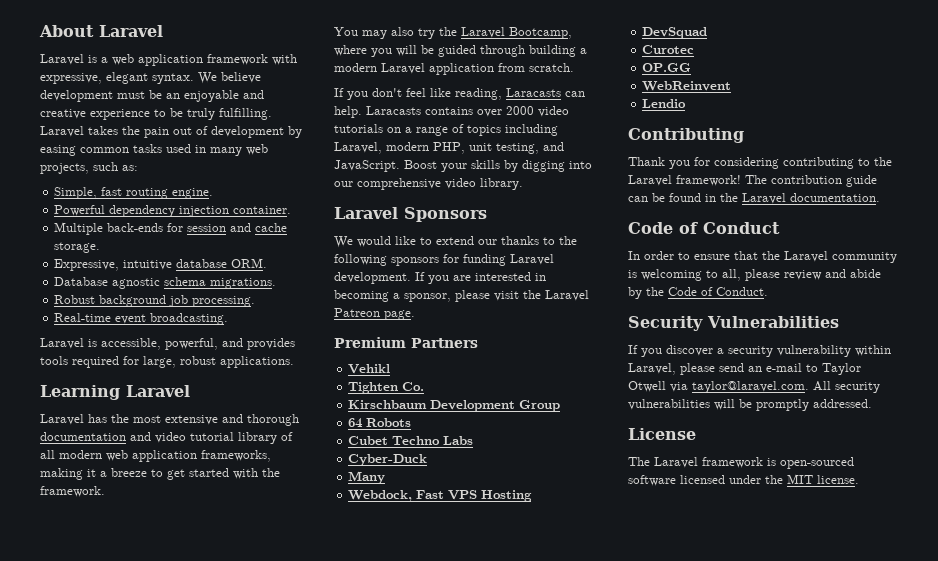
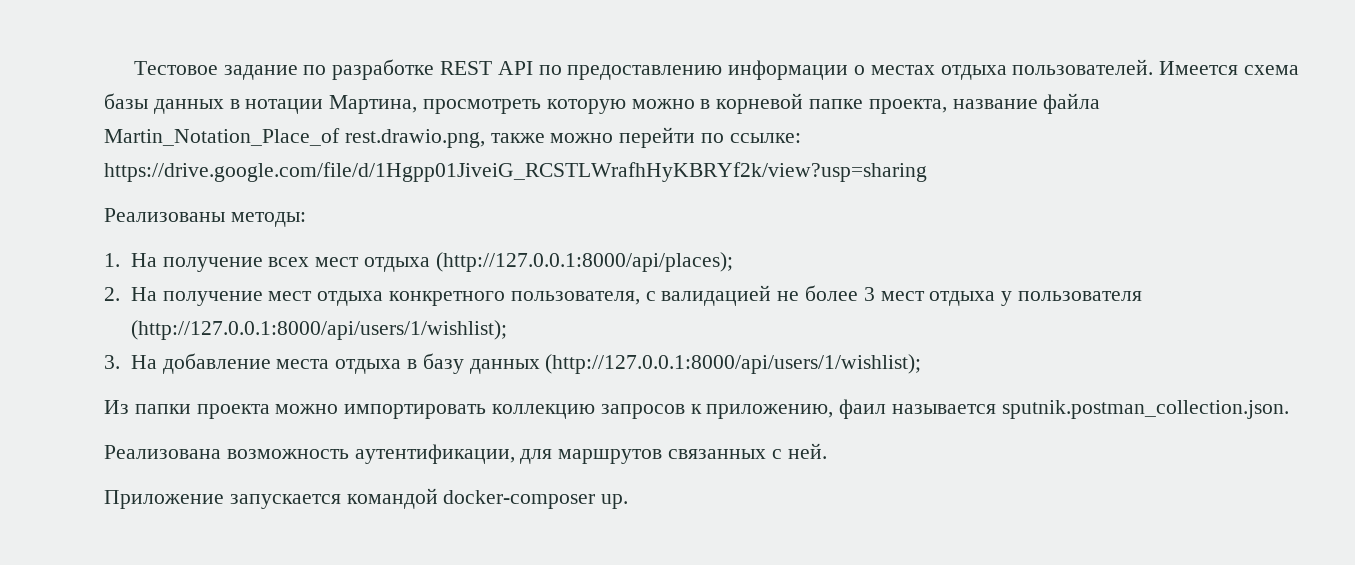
- About Laravel
- Laravel is a web application framework with expressive, elegant syntax. We believe development must be an enjoyable and creative experience to be truly fulfilling. Laravel takes the pain out of development by easing common tasks used in many web projects, such as:
- Simple, fast routing engine.
- Powerful dependency injection container.
- Multiple back-ends for session and cache storage.
- Expressive, intuitive database ORM.
- Database agnostic schema migrations.
- Robust background job processing.
- Real-time event broadcasting.
- Laravel is accessible, powerful, and provides tools required for large, robust applications.
- Learning Laravel
- Laravel has the most extensive and thorough documentation and video tutorial library of all modern web application frameworks, making it a breeze to get started with the framework.
- You may also try the Laravel Bootcamp, where you will be guided through building a modern Laravel application from scratch.
- If you don't feel like reading, Laracasts can help. Laracasts contains over 2000 video tutorials on a range of topics including Laravel, modern PHP, unit testing, and JavaScript. Boost your skills by digging into our comprehensive video library.
- Laravel Sponsors
- We would like to extend our thanks to the following sponsors for funding Laravel development. If you are interested in becoming a sponsor, please visit the Laravel Patreon page.
- Premium Partners
- Vehikl
- Tighten Co.
- Kirschbaum Development Group
- 64 Robots
- Cubet Techno Labs
- Cyber-Duck
- Many
- Webdock, Fast VPS Hosting
- DevSquad
- Curotec
- OP.GG
- WebReinvent
- Lendio
- Contributing
- Thank you for considering contributing to the Laravel framework! The contribution guide can be found in the Laravel documentation.
- Code of Conduct
- In order to ensure that the Laravel community is welcoming to all, please review and abide by the Code of Conduct.
- Security Vulnerabilities
- If you discover a security vulnerability within Laravel, please send an e-mail to Taylor Otwell via taylor@laravel.com. All security vulnerabilities will be promptly addressed.
- License
- The Laravel framework is open-sourced software licensed under the MIT license.
+ Тестовое задание по разработке REST API по предоставлению информации о местах отдыха пользователей. Имеется схема базы данных в нотации Мартина, просмотреть которую можно в корневой папке проекта, название файла Martin_Notation_Place_of rest.drawio.png, также можно перейти по ссылке: https://drive.google.com/file/d/1Hgpp01JiveiG_RCSTLWrafhHyKBRYf2k/view?usp=sharing
+ Реализованы методы:
+ 1. На получение всех мест отдыха (http://127.0.0.1:8000/api/places);
+ 2. На получение мест отдыха конкретного пользователя, с валидацией не более 3 мест отдыха у пользователя (http://127.0.0.1:8000/api/users/1/wishlist);
+ 3. На добавление места отдыха в базу данных (http://127.0.0.1:8000/api/users/1/wishlist);
+ Из папки проекта можно импортировать коллекцию запросов к приложению, фаил называется sputnik.postman_collection.json.
+ Реализована возможность аутентификации, для маршрутов связанных с ней.
+ Приложение запускается командой docker-composer up.

